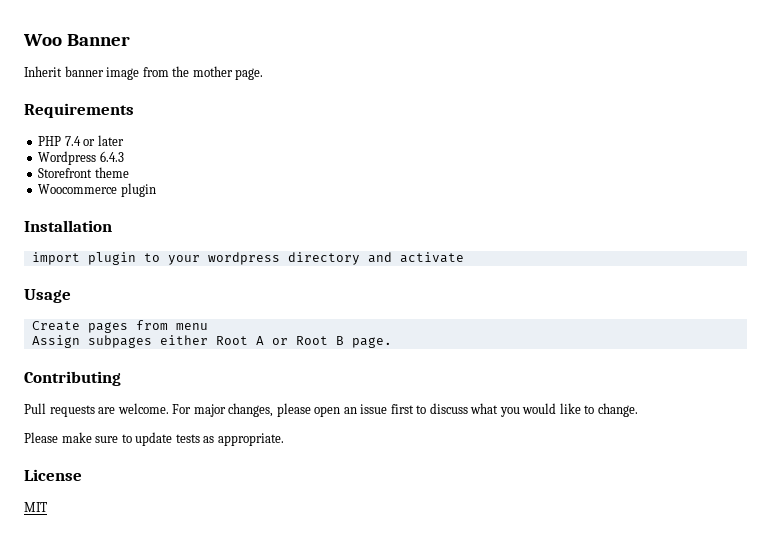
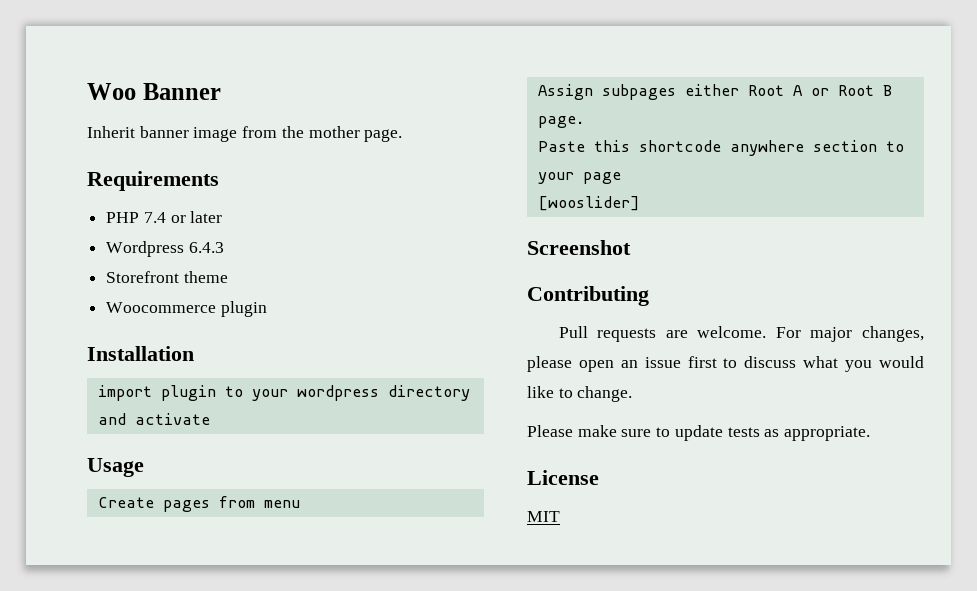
+ Paste this shortcode anywhere section to your page
+ [wooslider]
+ Screenshot

